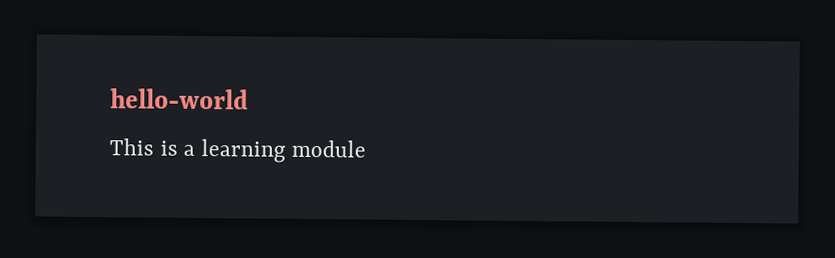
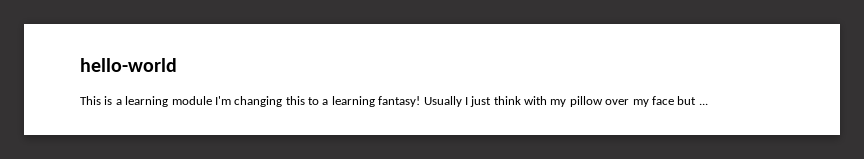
- This is a learning module
+ This is a learning module I'm changing this to a learning fantasy! Usually I just think with my pillow over my face but ...

